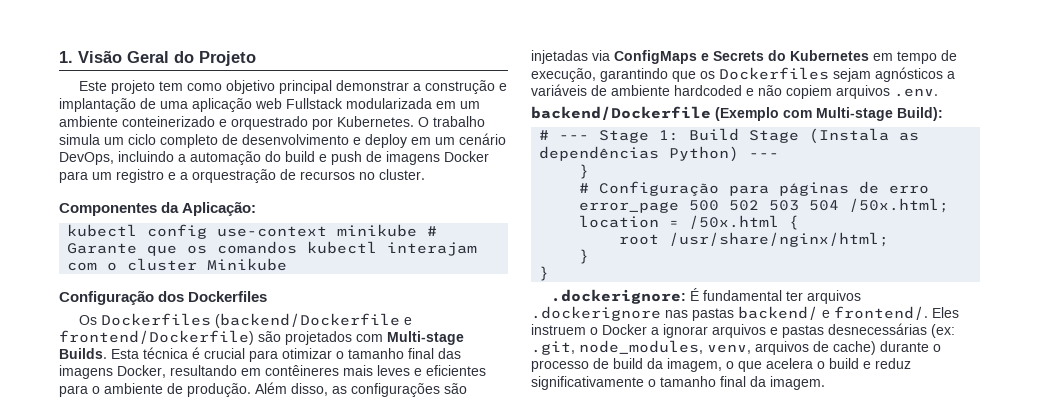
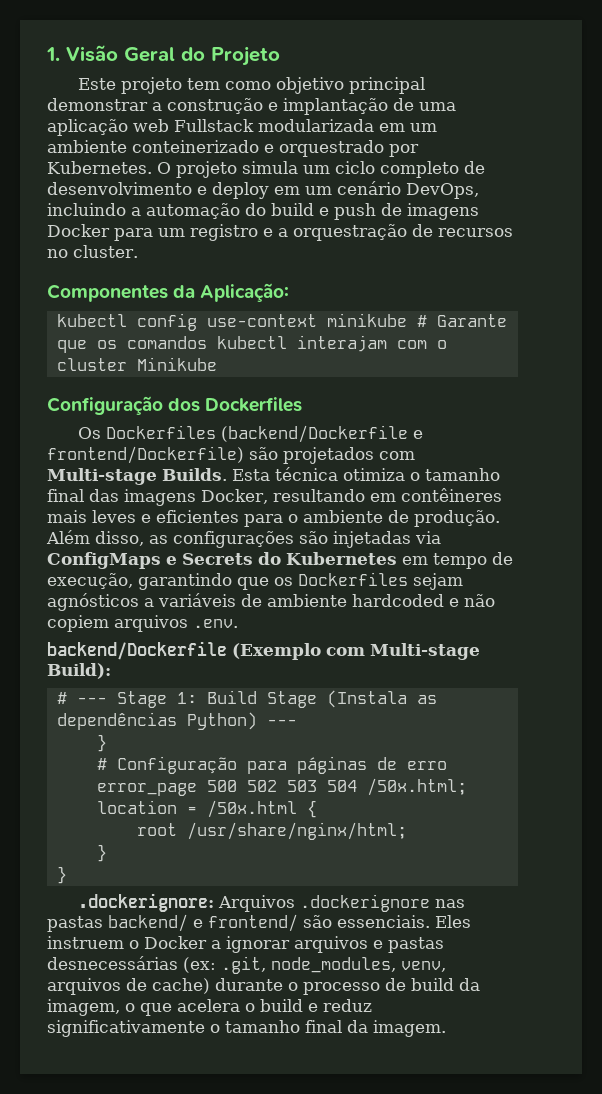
- O trabalho simula um ciclo completo de desenvolvimento e deploy em um cenário DevOps, incluindo a automação do build e push de imagens Docker para um registro e a orquestração de recursos no cluster.
+ O projeto simula um ciclo completo de desenvolvimento e deploy em um cenário DevOps, incluindo a automação do build e push de imagens Docker para um registro e a orquestração de recursos no cluster.
- Esta técnica é crucial para otimizar o tamanho final das imagens Docker, resultando em contêineres mais leves e eficientes para o ambiente de produção.
+ Esta técnica otimiza o tamanho final das imagens Docker, resultando em contêineres mais leves e eficientes para o ambiente de produção.
- .dockerignore: É fundamental ter arquivos .dockerignore nas pastas backend/ e frontend/.
+ .dockerignore: Arquivos .dockerignore nas pastas backend/ e frontend/ são essenciais.

